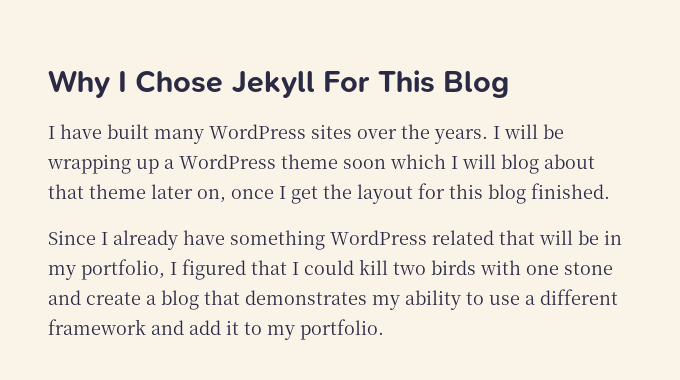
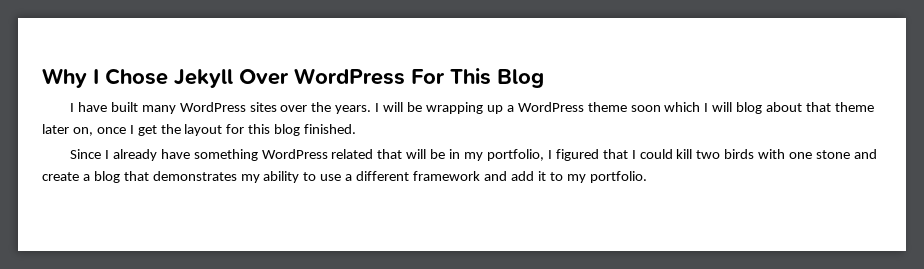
- Why I Chose Jekyll For This Blog
+ Why I Chose Jekyll Over WordPress For This Blog

